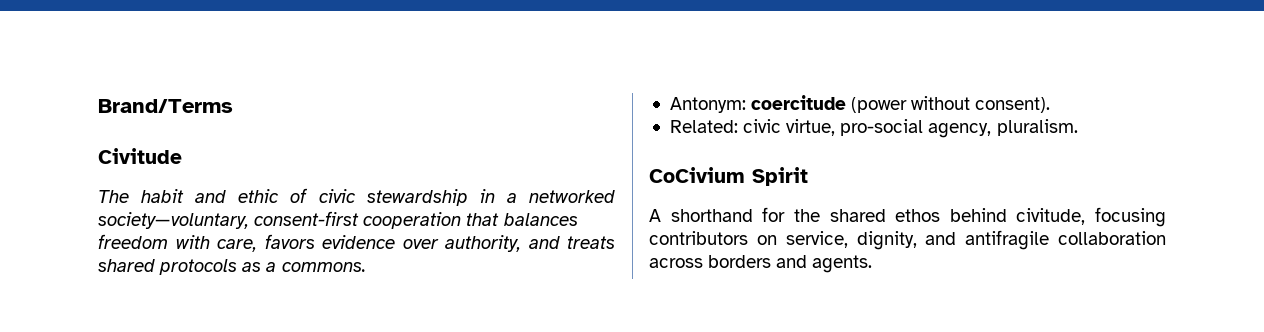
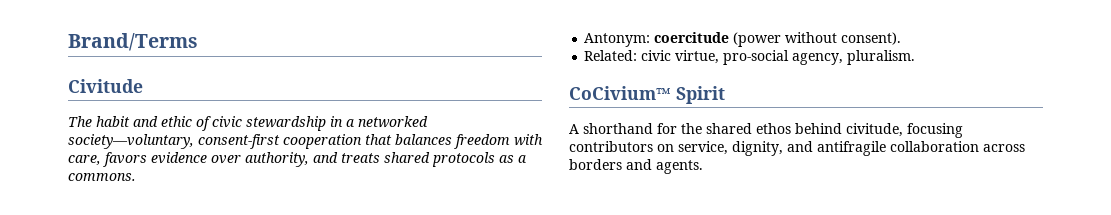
- CoCivium Spirit
+ CoCivium™ Spirit

